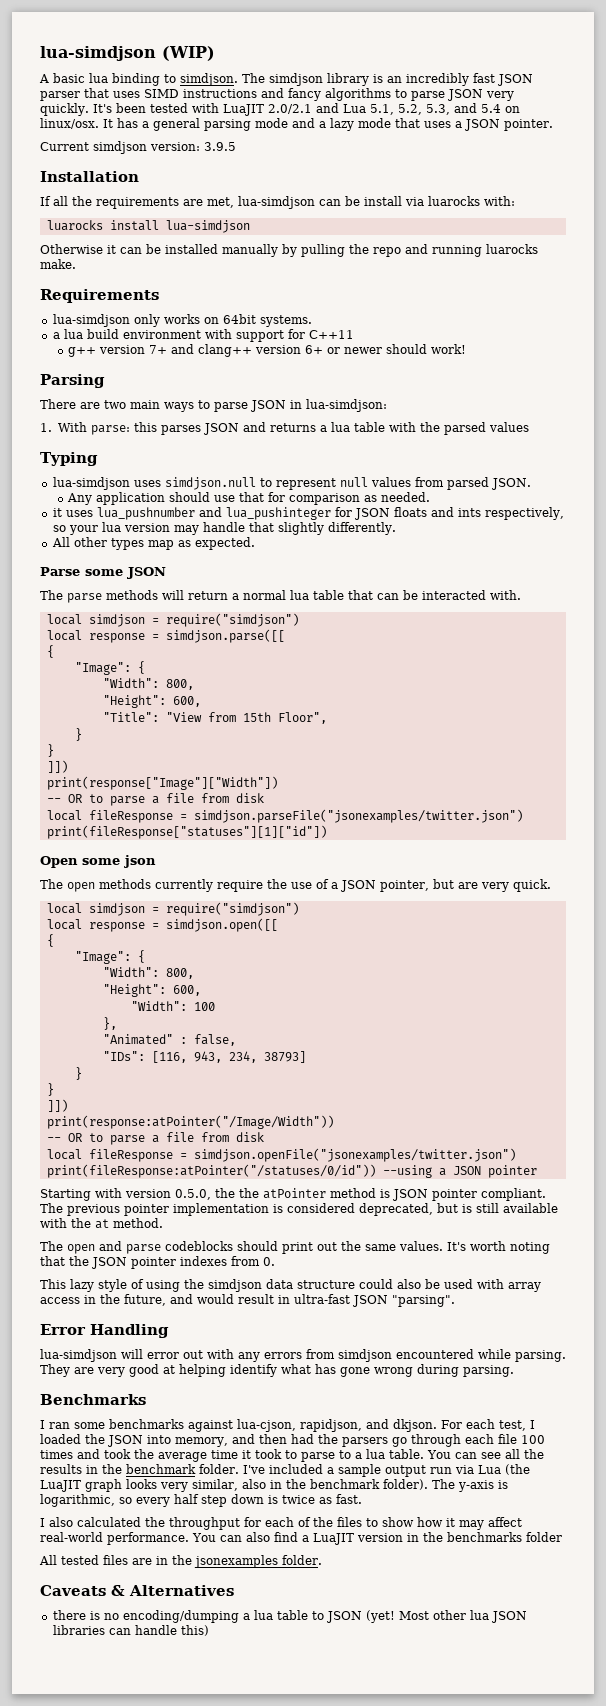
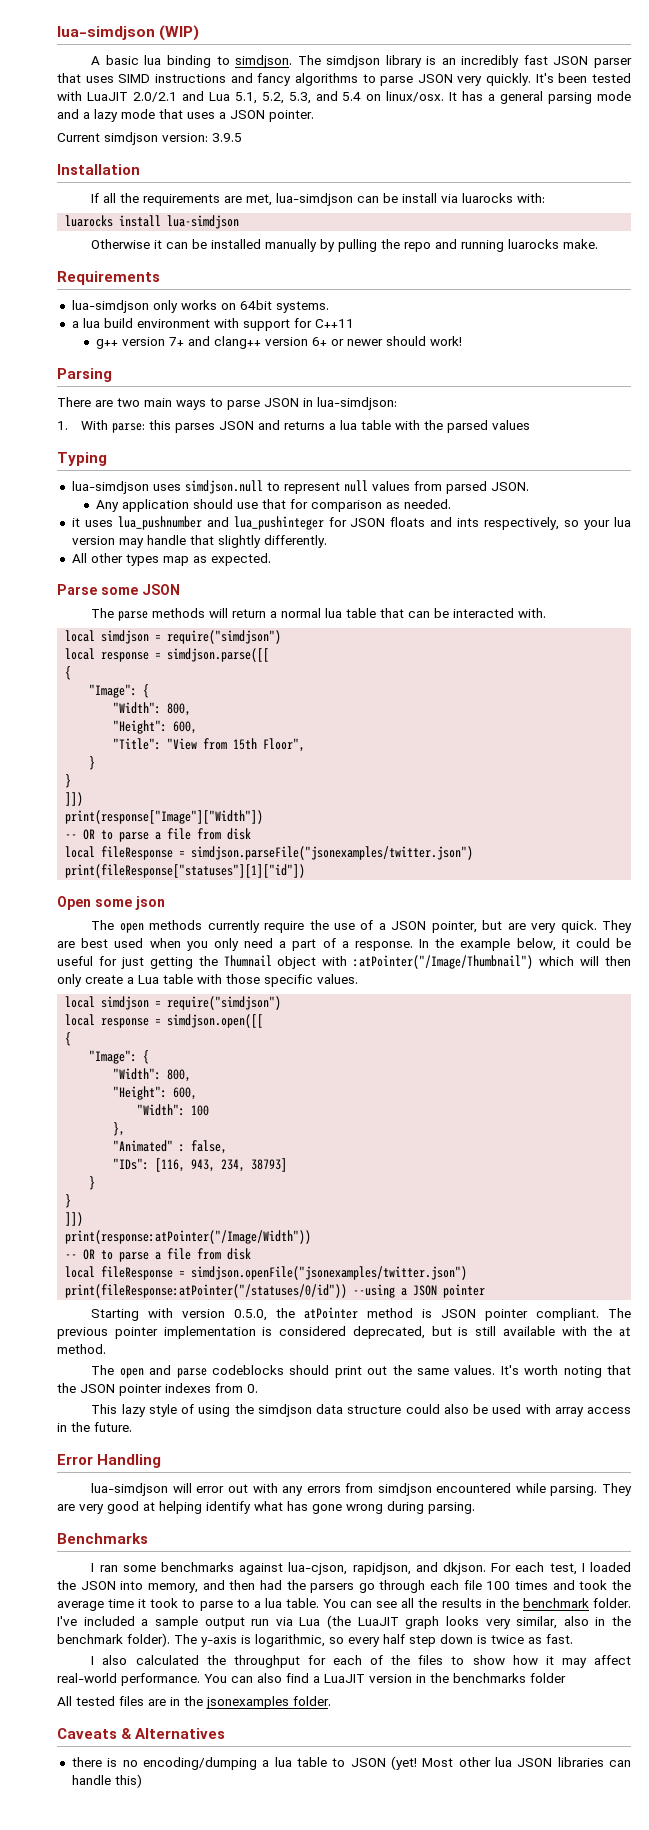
+ They are best used when you only need a part of a response. In the example below, it could be useful for just getting the Thumnail object with :atPointer("/Image/Thumbnail") which will then only create a Lua table with those specific values.
- Starting with version 0.5.0, the the atPointer method is JSON pointer compliant.
+ Starting with version 0.5.0, the atPointer method is JSON pointer compliant.
- This lazy style of using the simdjson data structure could also be used with array access in the future, and would result in ultra-fast JSON "parsing".
+ This lazy style of using the simdjson data structure could also be used with array access in the future.

